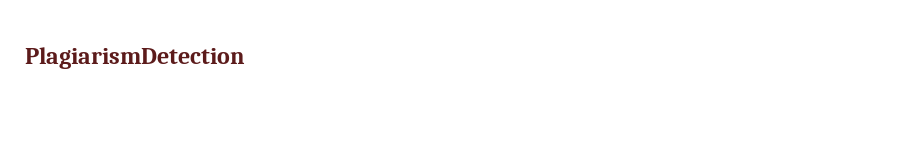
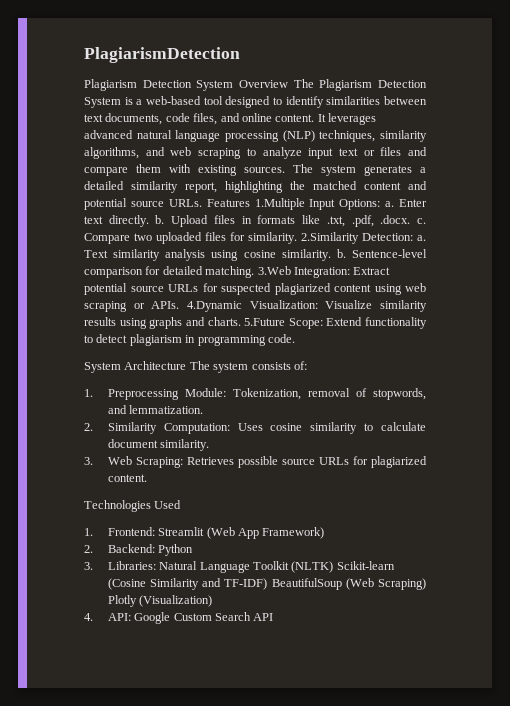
+ Plagiarism Detection System Overview The Plagiarism Detection System is a web-based tool designed to identify similarities between text documents, code files, and online content. It leverages advanced natural language processing (NLP) techniques, similarity algorithms, and web scraping to analyze input text or files and compare them with existing sources. The system generates a detailed similarity report, highlighting the matched content and potential source URLs. Features 1.Multiple Input Options: a. Enter text directly. b. Upload files in formats like .txt, .pdf, .docx. c. Compare two uploaded files for similarity. 2.Similarity Detection: a. Text similarity analysis using cosine similarity. b. Sentence-level comparison for detailed matching. 3.Web Integration: Extract potential source URLs for suspected plagiarized content using web scraping or APIs. 4.Dynamic Visualization: Visualize similarity results using graphs and charts. 5.Future Scope: Extend functionality to detect plagiarism in programming code.
+ System Architecture The system consists of:
+ 1. Preprocessing Module: Tokenization, removal of stopwords, and lemmatization.
+ 2. Similarity Computation: Uses cosine similarity to calculate document similarity.
+ 3. Web Scraping: Retrieves possible source URLs for plagiarized content.
+ Technologies Used
+ 1. Frontend: Streamlit (Web App Framework)
+ 2. Backend: Python
+ 3. Libraries: Natural Language Toolkit (NLTK) Scikit-learn (Cosine Similarity and TF-IDF) BeautifulSoup (Web Scraping) Plotly (Visualization)
+ 4. API: Google Custom Search API

